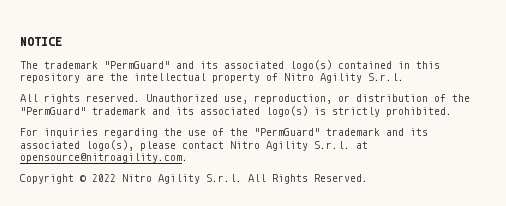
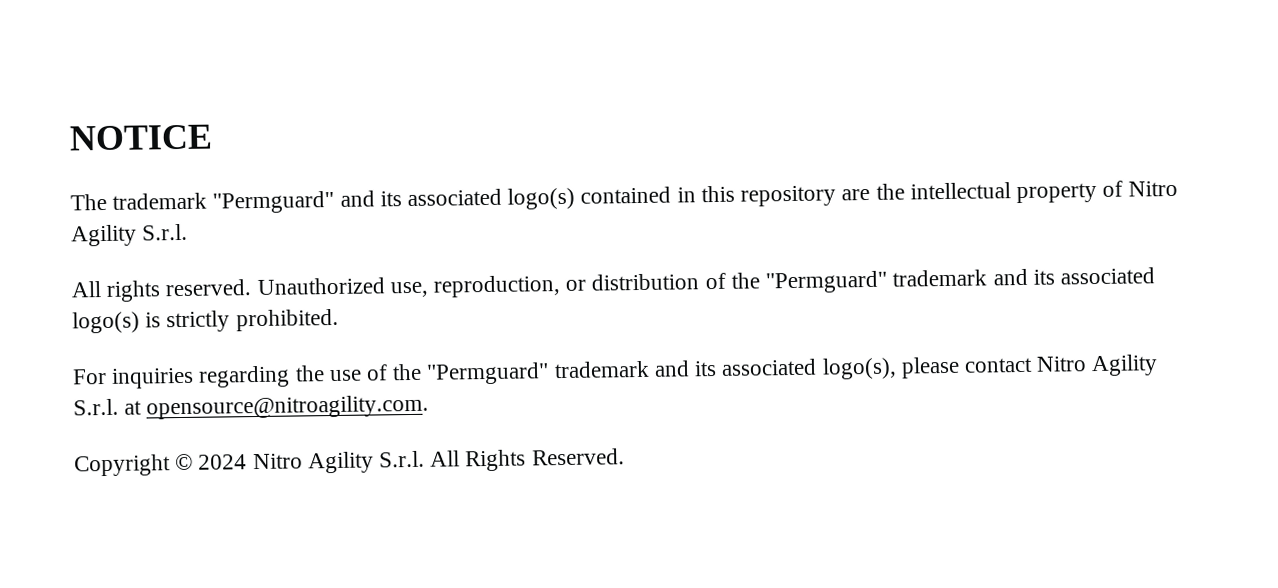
- The trademark "PermGuard" and its associated logo(s) contained in this repository are the intellectual property of Nitro Agility S.r.l.
+ The trademark "Permguard" and its associated logo(s) contained in this repository are the intellectual property of Nitro Agility S.r.l.
- Unauthorized use, reproduction, or distribution of the "PermGuard" trademark and its associated logo(s) is strictly prohibited.
+ Unauthorized use, reproduction, or distribution of the "Permguard" trademark and its associated logo(s) is strictly prohibited.
- For inquiries regarding the use of the "PermGuard" trademark and its associated logo(s), please contact Nitro Agility S.r.l. at opensource@nitroagility.com.
+ For inquiries regarding the use of the "Permguard" trademark and its associated logo(s), please contact Nitro Agility S.r.l. at opensource@nitroagility.com.
- Copyright © 2022 Nitro Agility S.r.l. All Rights Reserved.
+ Copyright © 2024 Nitro Agility S.r.l. All Rights Reserved.

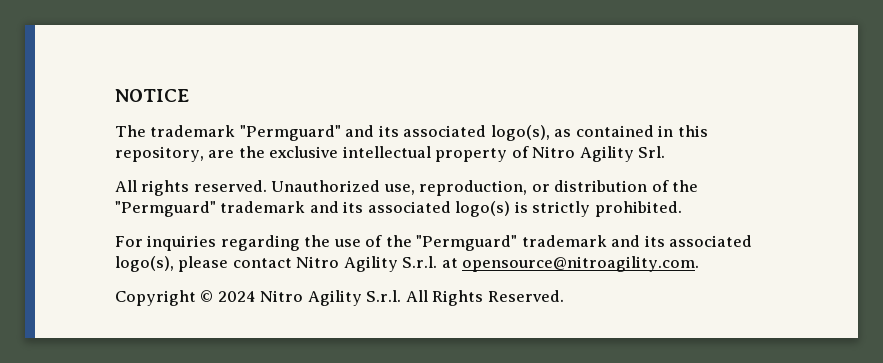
- The trademark "Permguard" and its associated logo(s) contained in this repository are the intellectual property of Nitro Agility S.r.l.
+ The trademark "Permguard" and its associated logo(s), as contained in this repository, are the exclusive intellectual property of Nitro Agility Srl.

